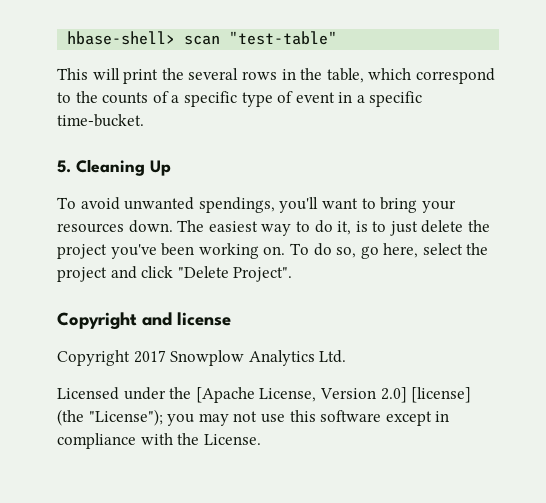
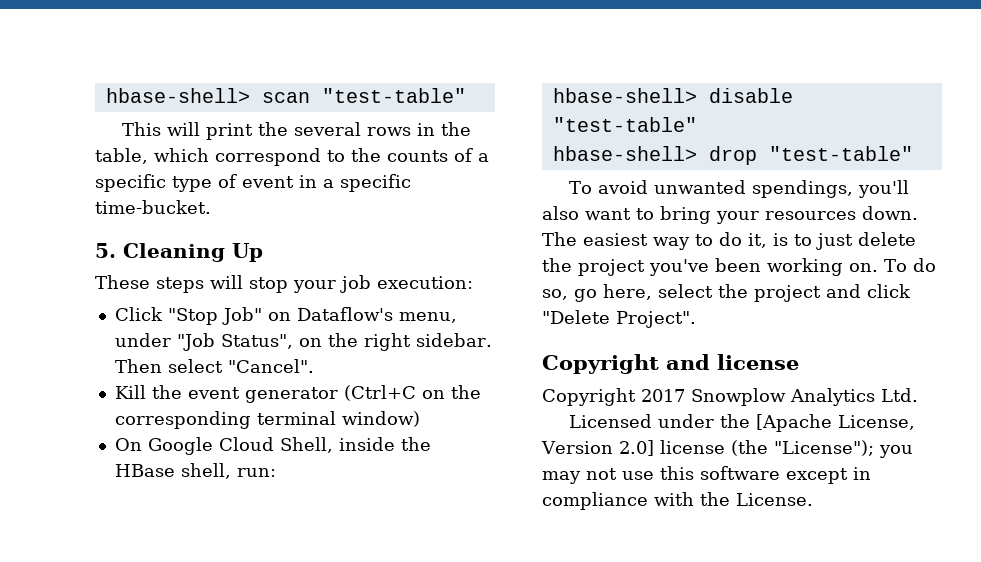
+ These steps will stop your job execution:
+ Click "Stop Job" on Dataflow's menu, under "Job Status", on the right sidebar. Then select "Cancel".
+ Kill the event generator (Ctrl+C on the corresponding terminal window)
+ On Google Cloud Shell, inside the HBase shell, run:
+ hbase-shell> disable "test-table"
+ hbase-shell> drop "test-table"
- To avoid unwanted spendings, you'll want to bring your resources down.
+ To avoid unwanted spendings, you'll also want to bring your resources down.
- Licensed under the [Apache License, Version 2.0] [license] (the "License"); you may not use this software except in compliance with the License.
+ Licensed under the [Apache License, Version 2.0] license (the "License"); you may not use this software except in compliance with the License.

